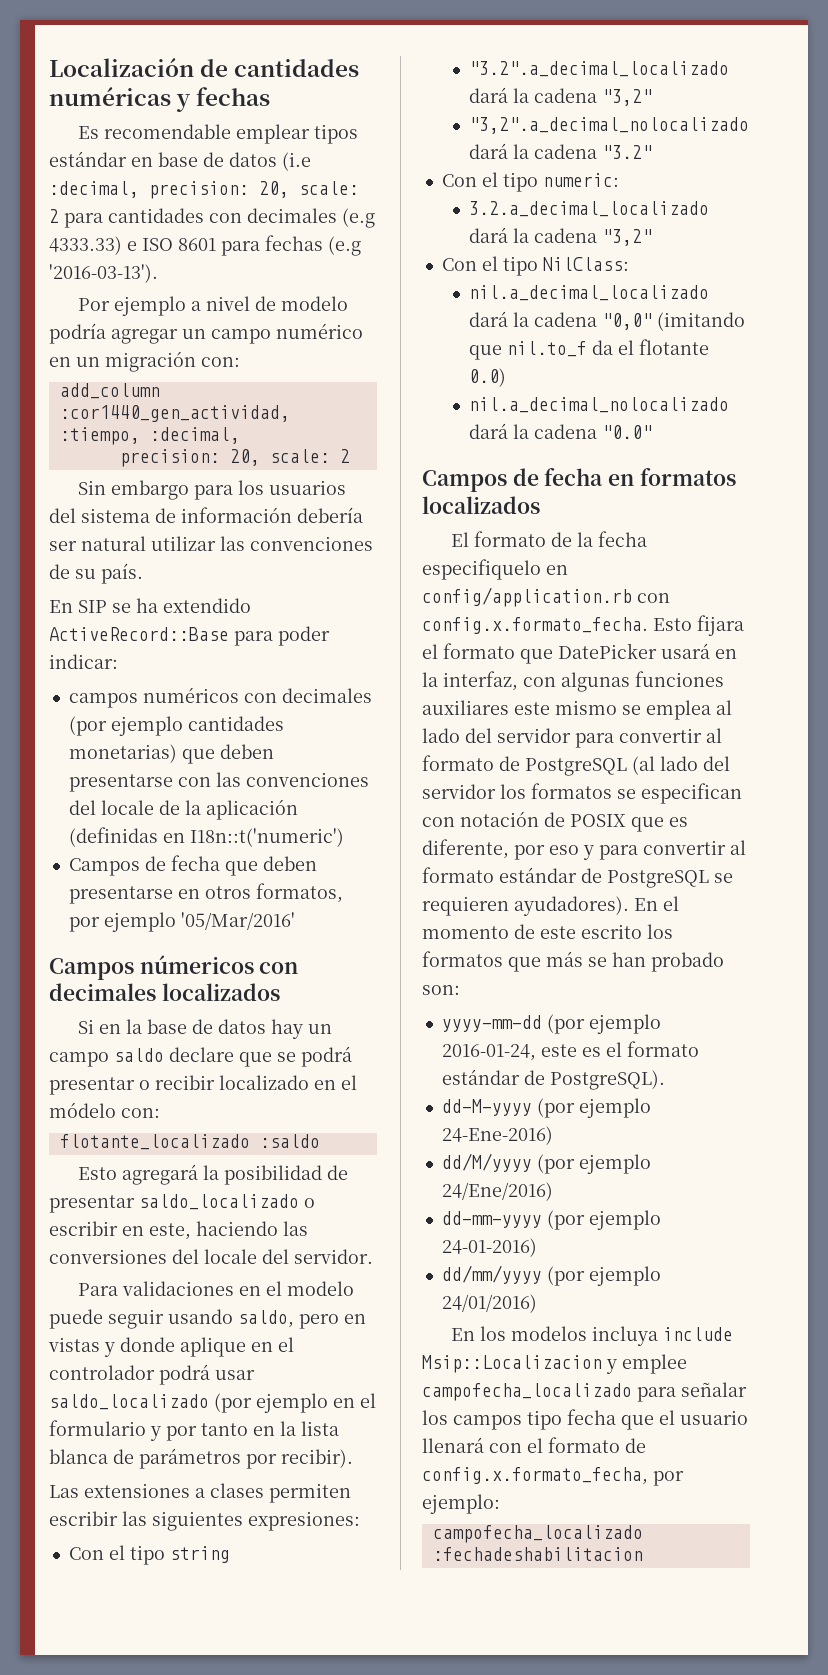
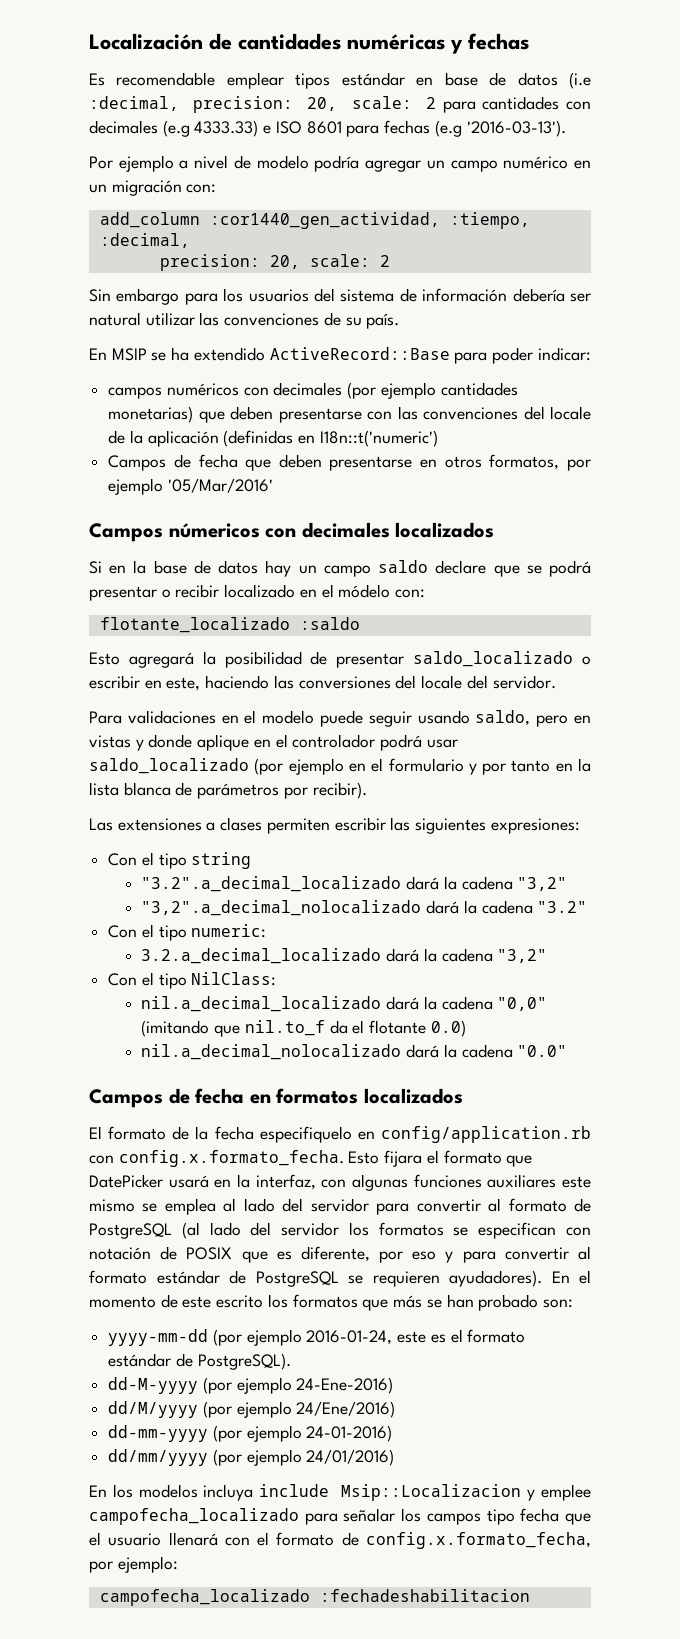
- En SIP se ha extendido ActiveRecord::Base para poder indicar:
+ En MSIP se ha extendido ActiveRecord::Base para poder indicar:

